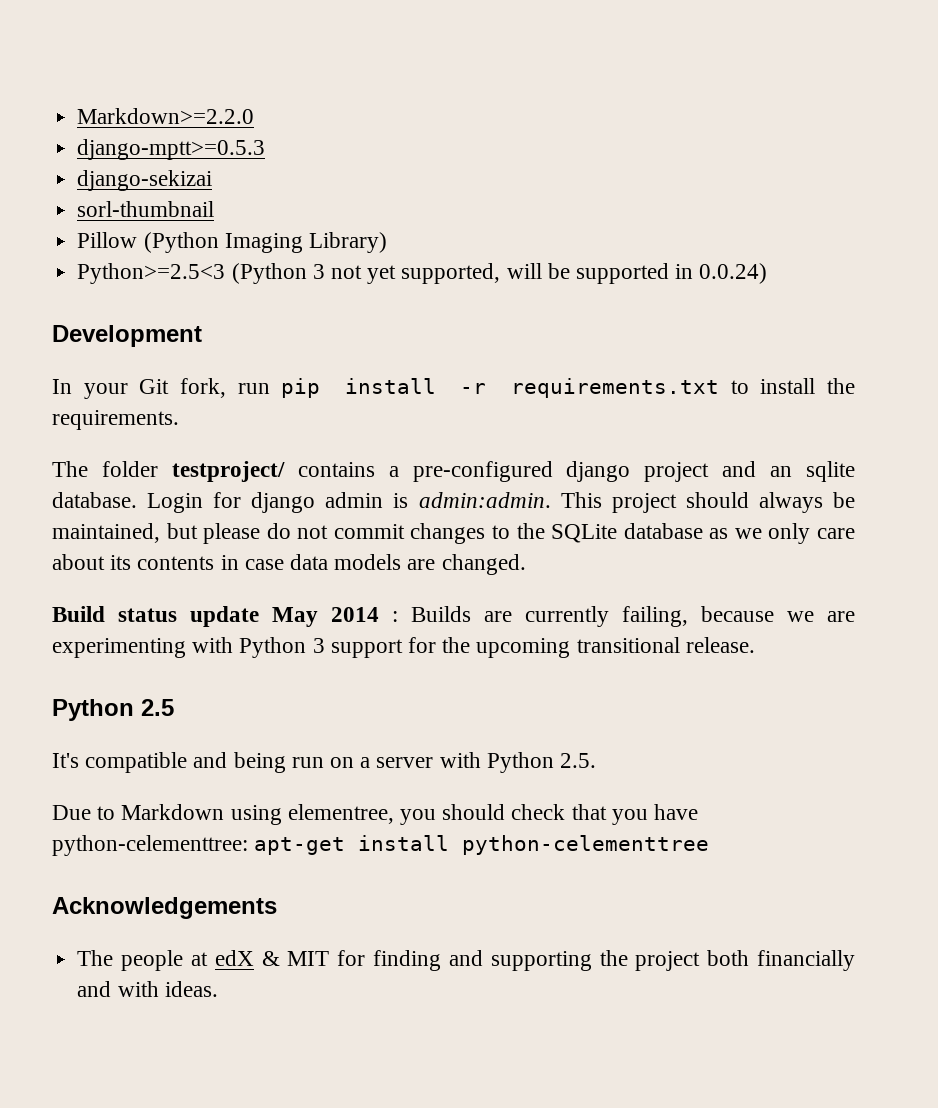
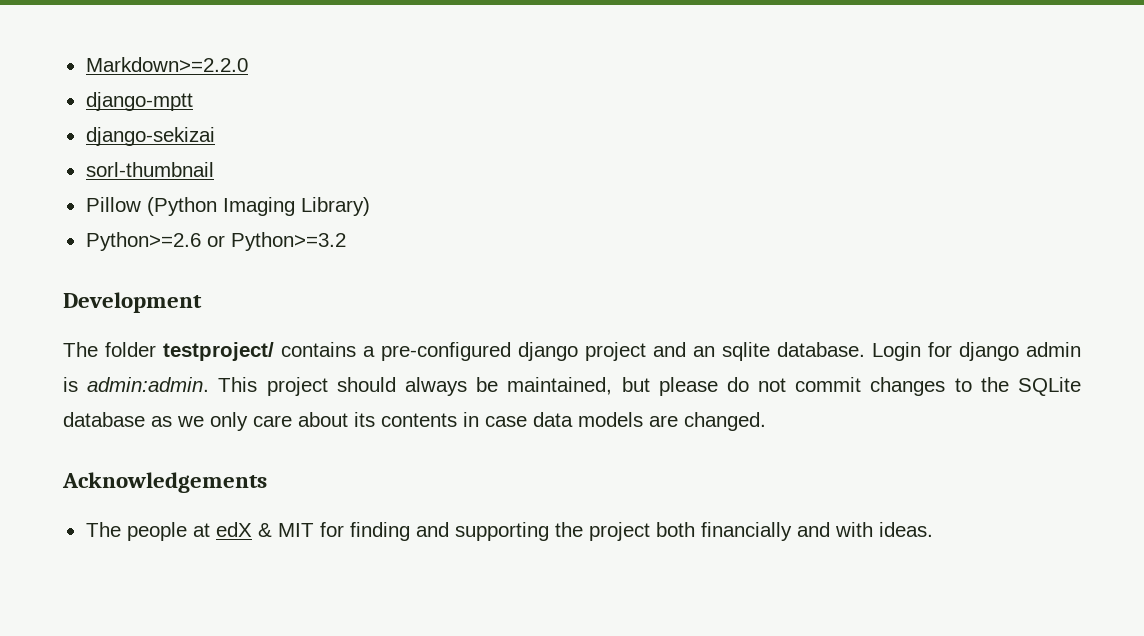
- django-mptt>=0.5.3
+ django-mptt
- Python>=2.5<3 (Python 3 not yet supported, will be supported in 0.0.24)
+ Python>=2.6 or Python>=3.2
  Development
- In your Git fork, run pip install -r requirements.txt to install the requirements.
- Build status update May 2014 : Builds are currently failing, because we are experimenting with Python 3 support for the upcoming transitional release.
- Python 2.5
- It's compatible and being run on a server with Python 2.5.
- Due to Markdown using elementree, you should check that you have python-celementtree: apt-get install python-celementtree

